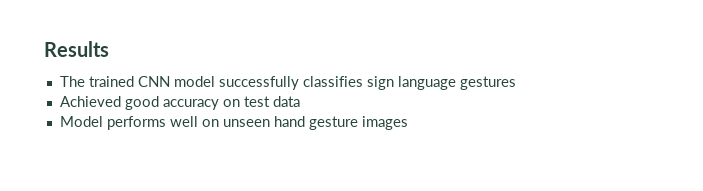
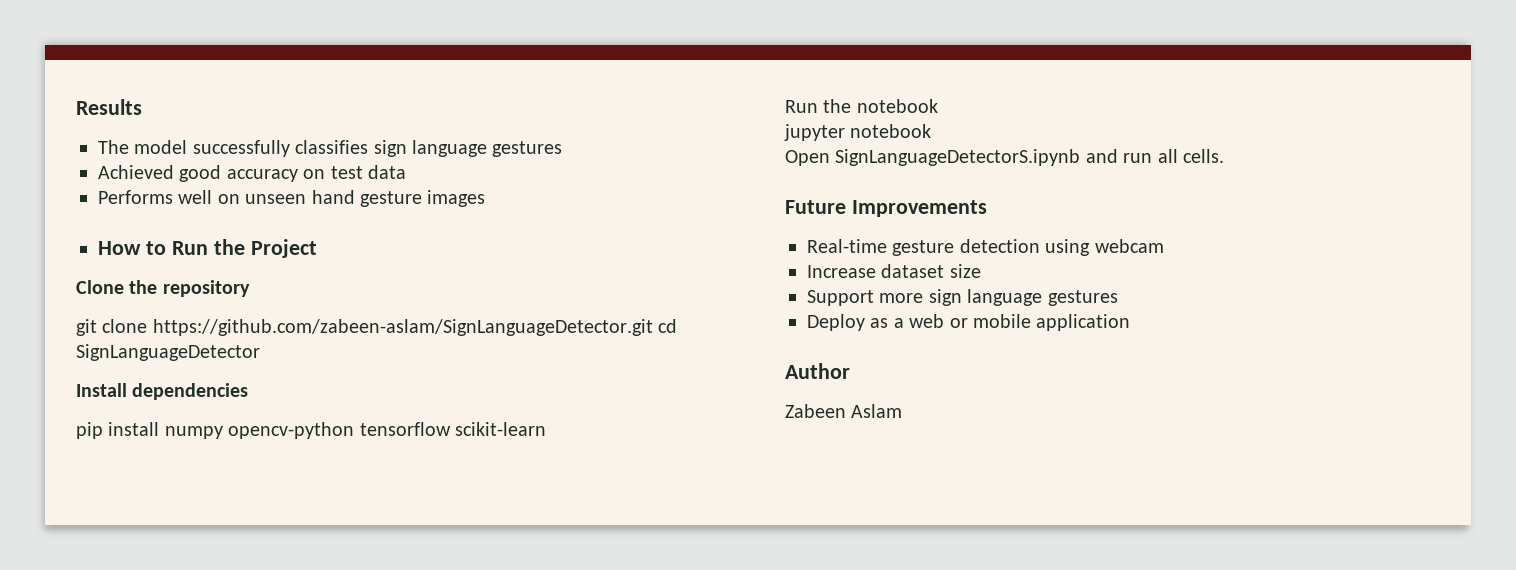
- The trained CNN model successfully classifies sign language gestures
+ The model successfully classifies sign language gestures
- Model performs well on unseen hand gesture images
+ Performs well on unseen hand gesture images
+ How to Run the Project
+ Clone the repository
+ git clone https://github.com/zabeen-aslam/SignLanguageDetector.git cd SignLanguageDetector
+ Install dependencies
+ pip install numpy opencv-python tensorflow scikit-learn
+ Run the notebook
+ jupyter notebook
+ Open SignLanguageDetectorS.ipynb and run all cells.
+ Future Improvements
+ Real-time gesture detection using webcam
+ Increase dataset size
+ Support more sign language gestures
+ Deploy as a web or mobile application
+ Author
+ Zabeen Aslam

